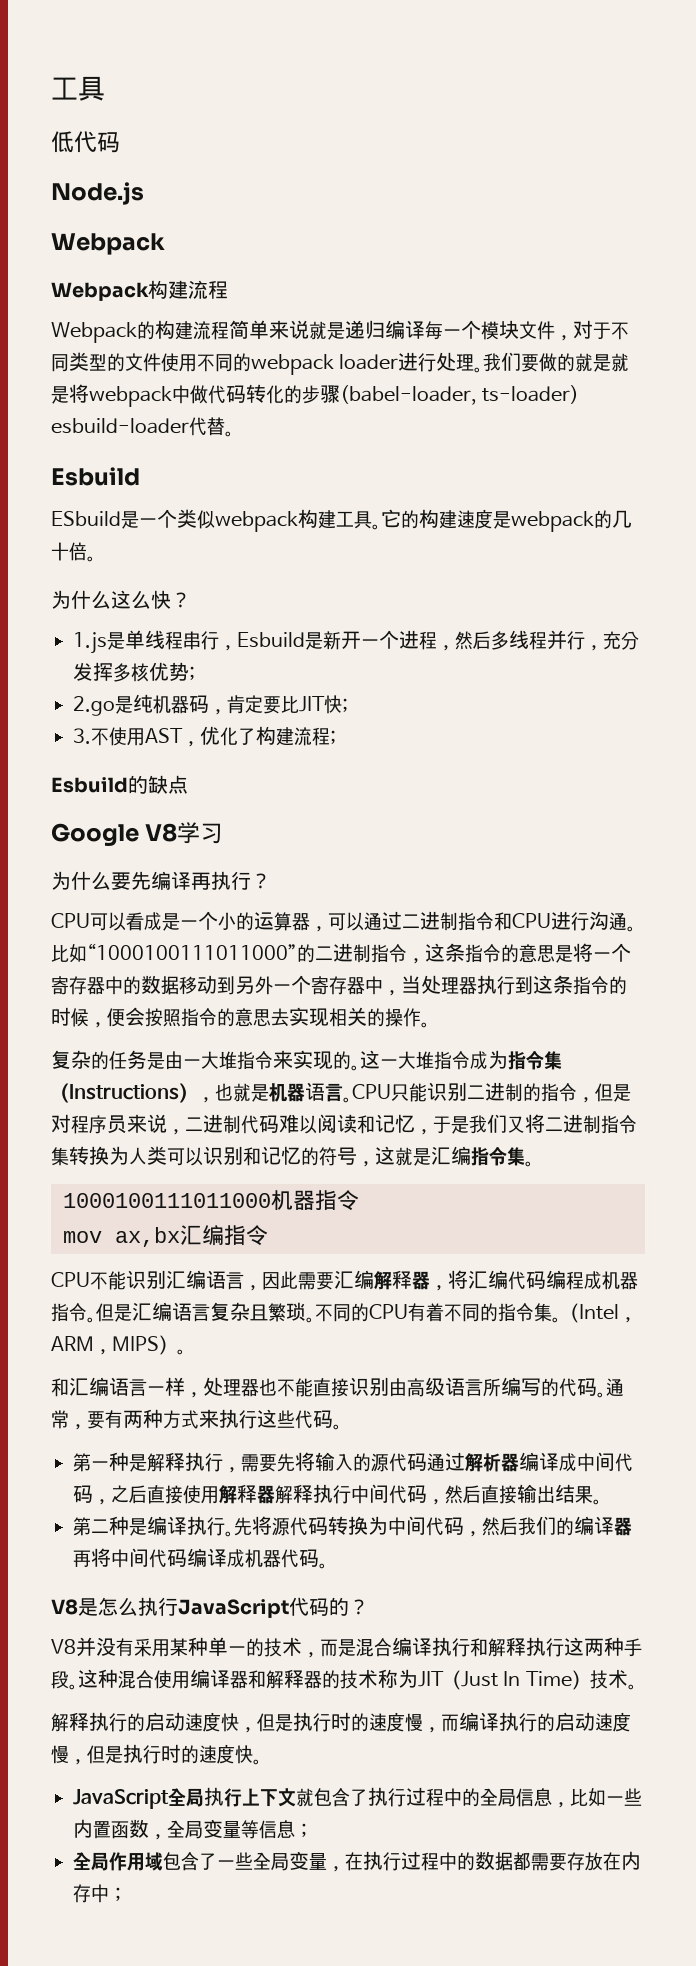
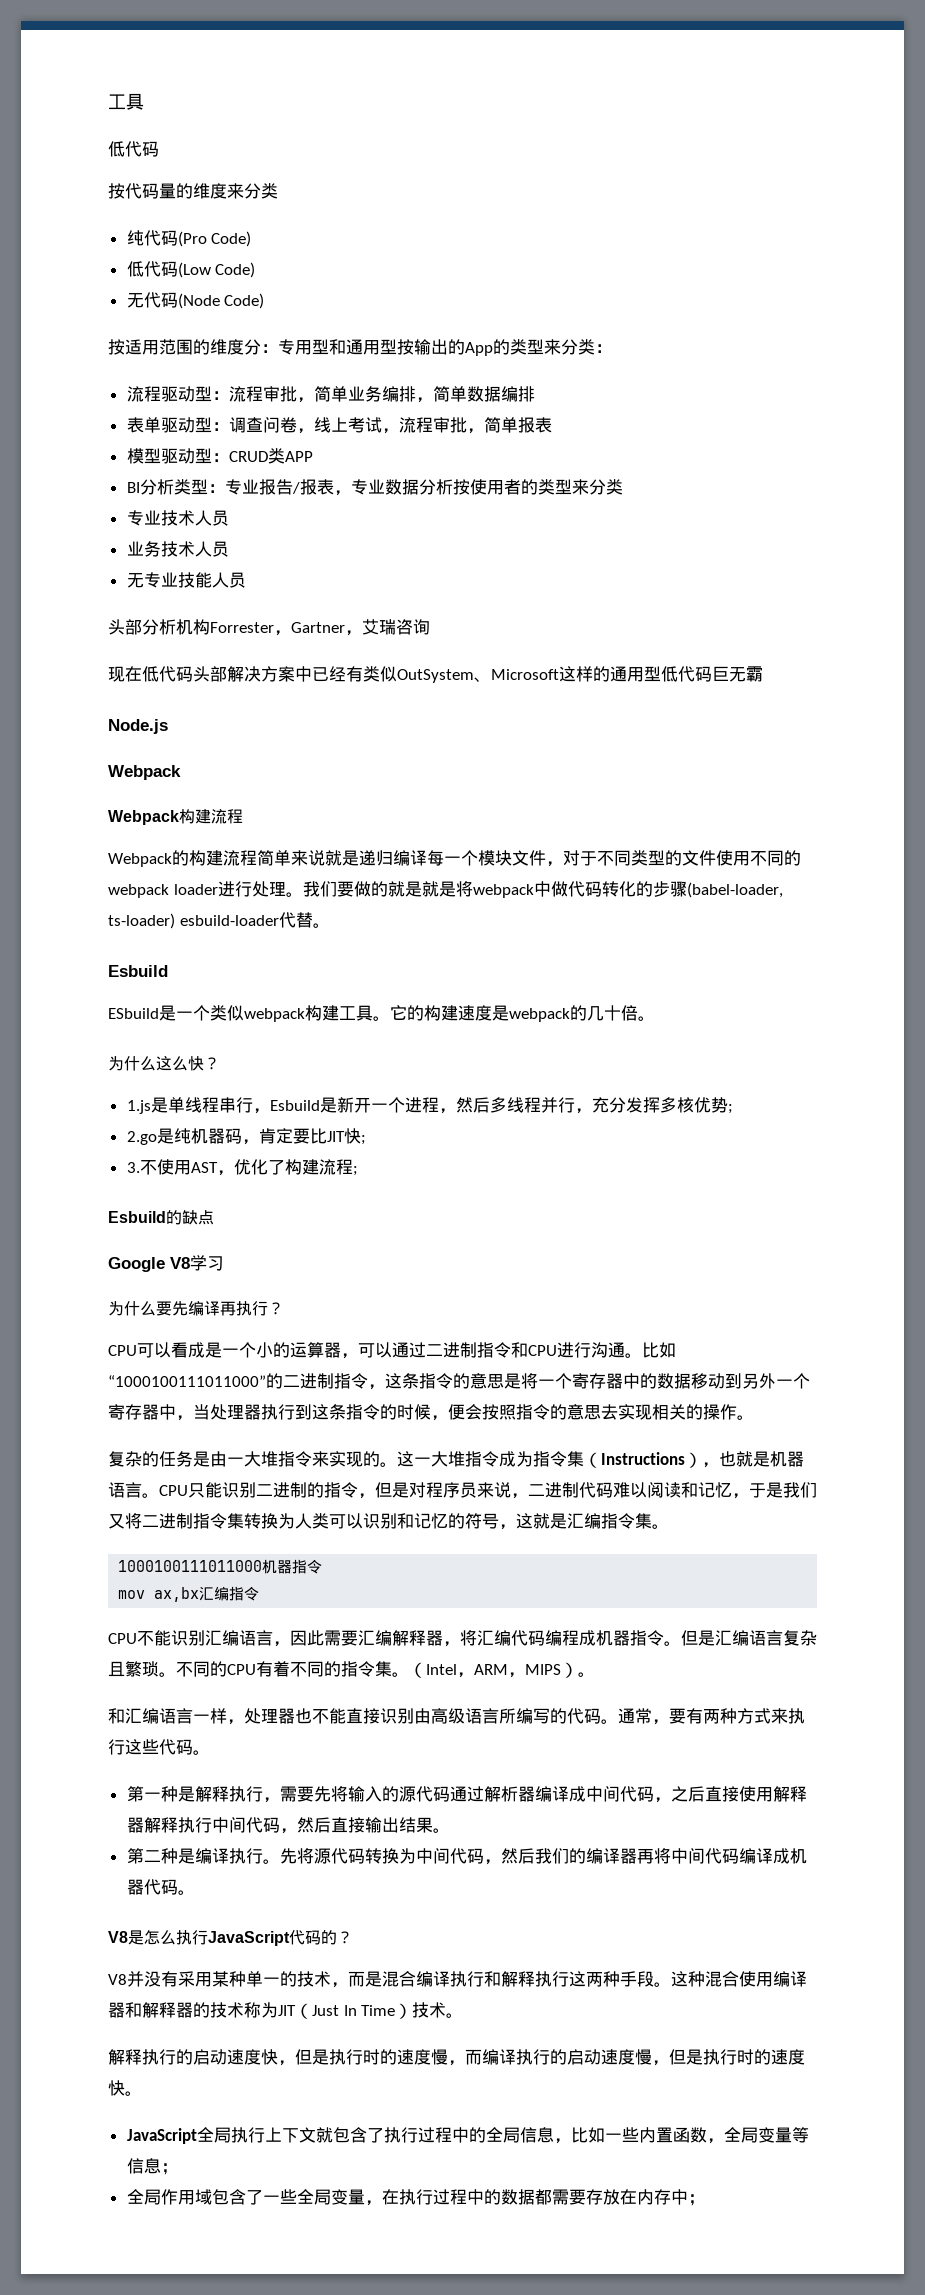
+ 按代码量的维度来分类
+ 纯代码(Pro Code)
+ 低代码(Low Code)
+ 无代码(Node Code)
+ 按适用范围的维度分：专用型和通用型按输出的App的类型来分类：
+ 流程驱动型：流程审批，简单业务编排，简单数据编排
+ 表单驱动型：调查问卷，线上考试，流程审批，简单报表
+ 模型驱动型：CRUD类APP
+ BI分析类型：专业报告/报表，专业数据分析按使用者的类型来分类
+ 专业技术人员
+ 业务技术人员
+ 无专业技能人员
+ 头部分析机构Forrester，Gartner，艾瑞咨询
+ 现在低代码头部解决方案中已经有类似OutSystem、Microsoft这样的通用型低代码巨无霸

